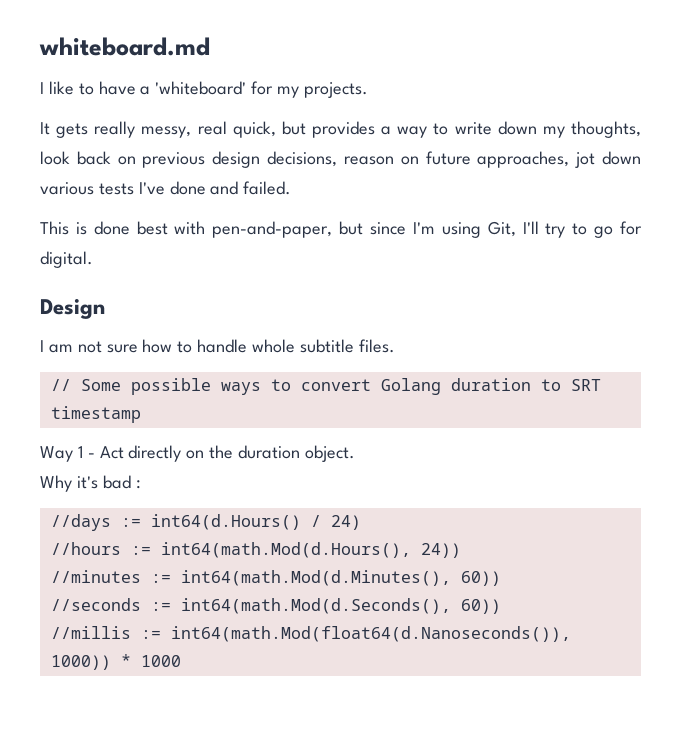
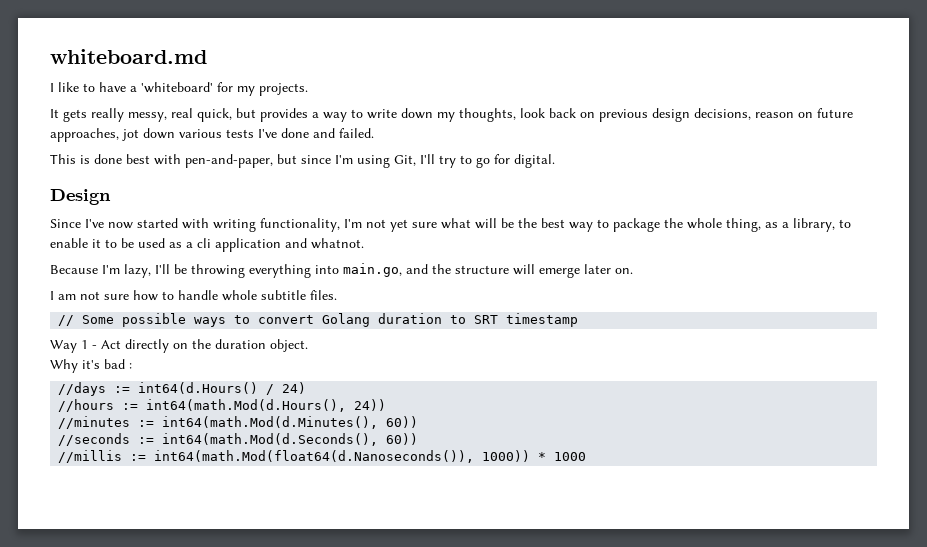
+ Since I've now started with writing functionality, I'm not yet sure what will be the best way to package the whole thing, as a library, to enable it to be used as a cli application and whatnot.
+ Because I'm lazy, I'll be throwing everything into main.go, and the structure will emerge later on.

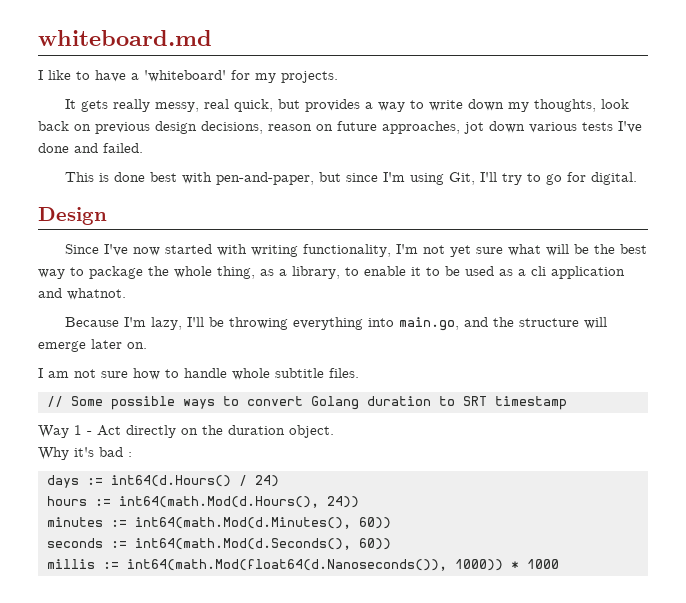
- //days := int64(d.Hours() / 24)
+ days := int64(d.Hours() / 24)
- //hours := int64(math.Mod(d.Hours(), 24))
+ hours := int64(math.Mod(d.Hours(), 24))
- //minutes := int64(math.Mod(d.Minutes(), 60))
+ minutes := int64(math.Mod(d.Minutes(), 60))
- //seconds := int64(math.Mod(d.Seconds(), 60))
+ seconds := int64(math.Mod(d.Seconds(), 60))
- //millis := int64(math.Mod(float64(d.Nanoseconds()), 1000)) * 1000
+ millis := int64(math.Mod(float64(d.Nanoseconds()), 1000)) * 1000

